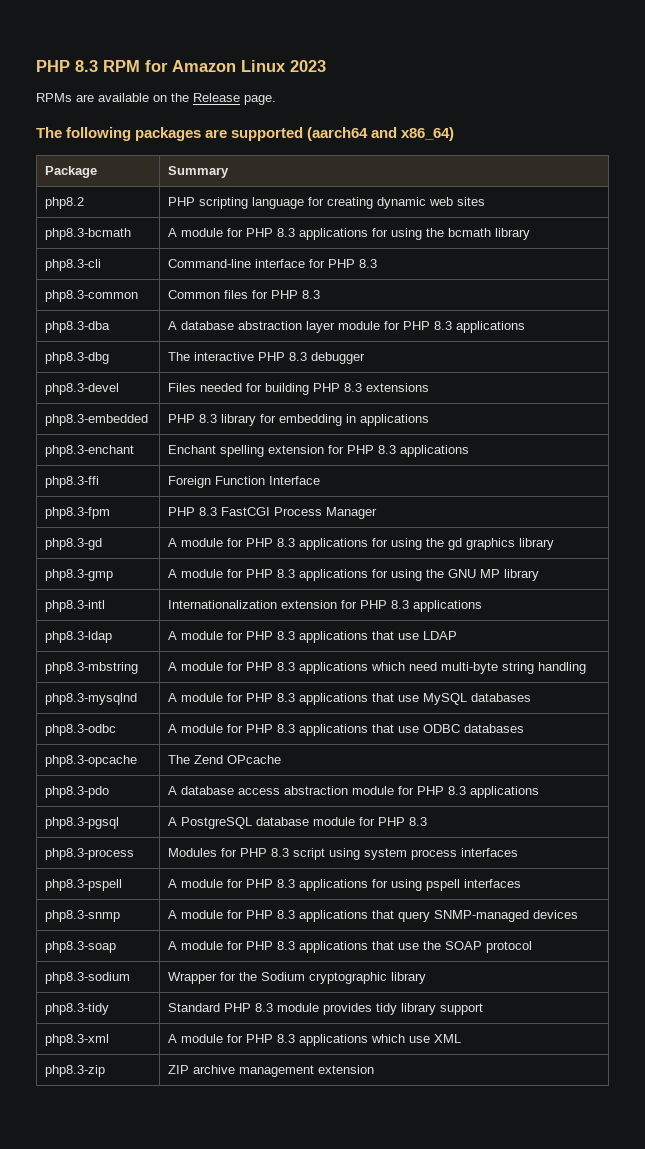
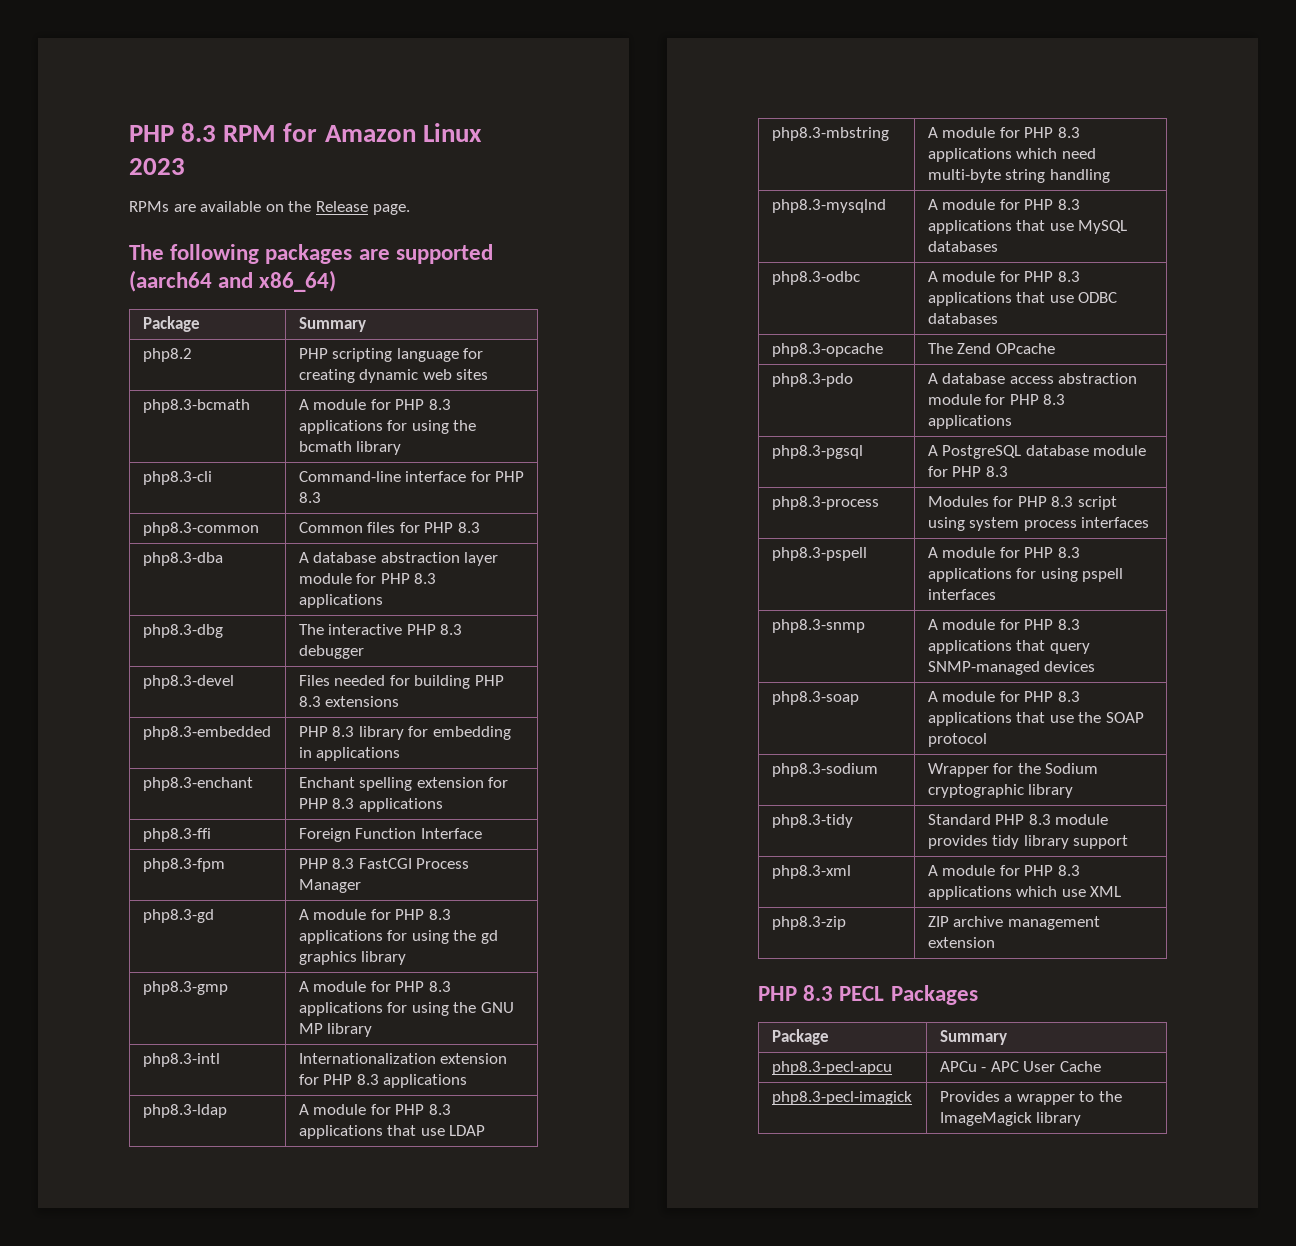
+ PHP 8.3 PECL Packages
+ Package | Summary
+ php8.3-pecl-apcu | APCu - APC User Cache
+ php8.3-pecl-imagick | Provides a wrapper to the ImageMagick library

